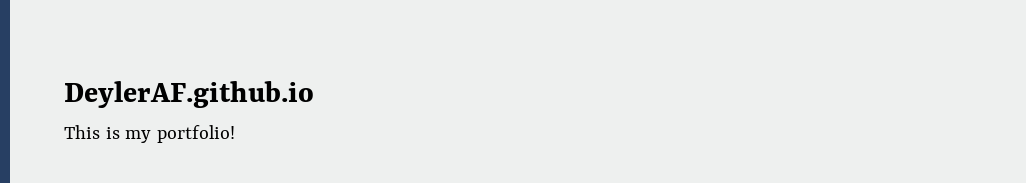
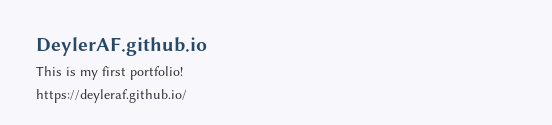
- This is my portfolio!
+ This is my first portfolio!
+ https://deyleraf.github.io/

